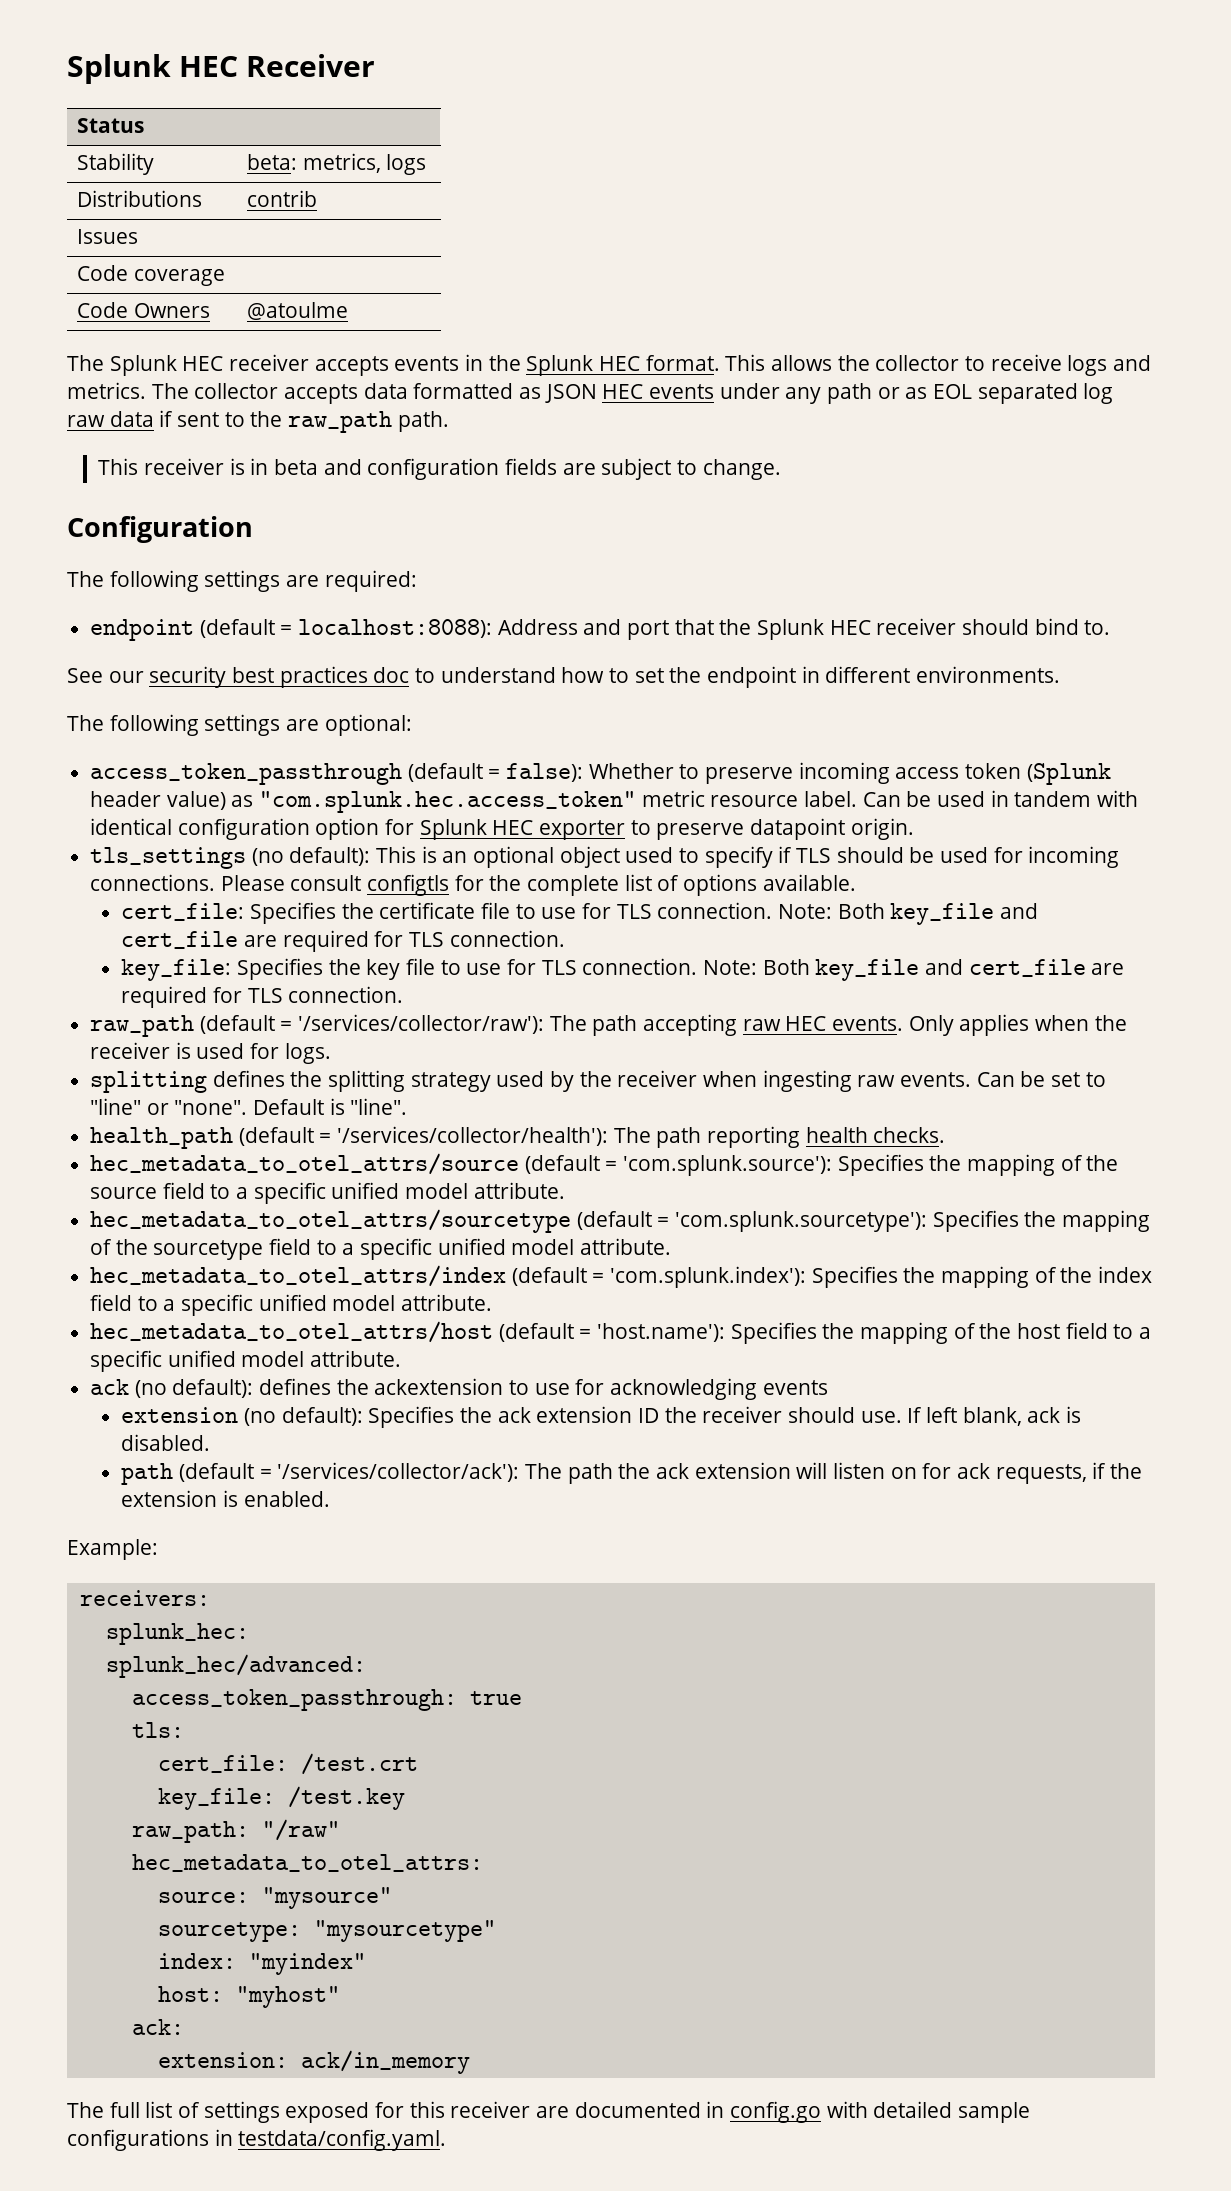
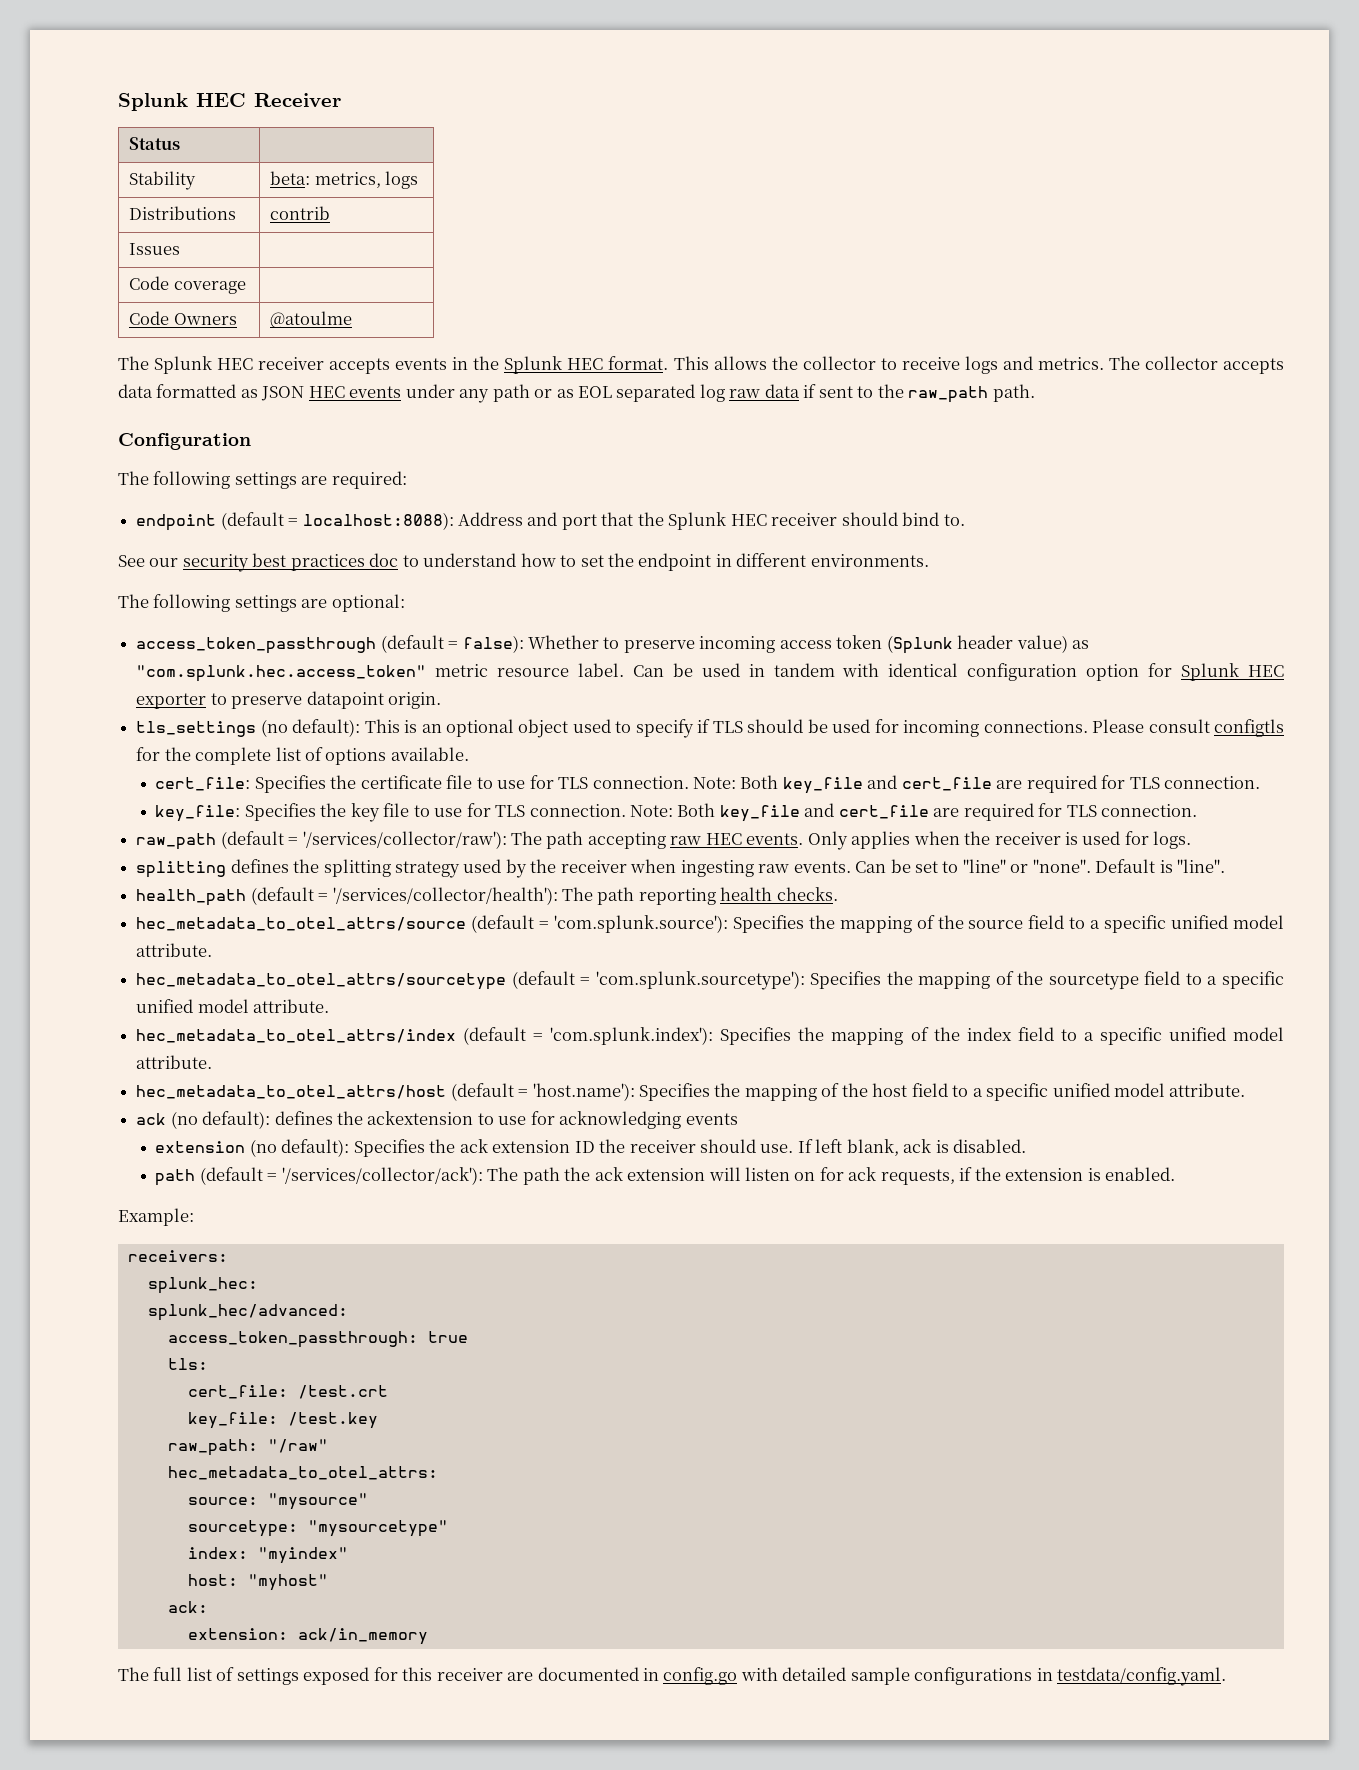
- This receiver is in beta and configuration fields are subject to change.

